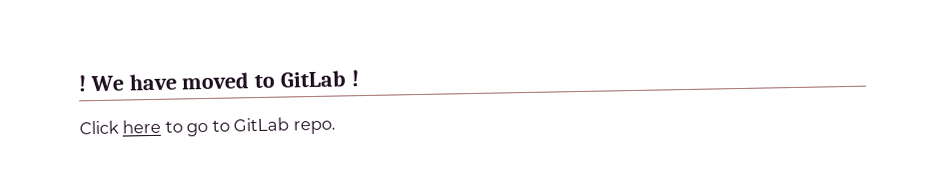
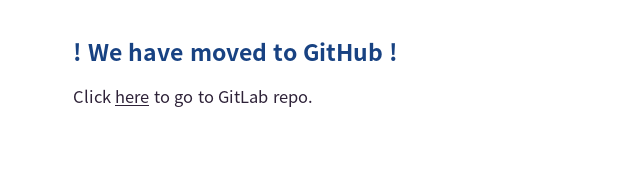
- We have moved to GitLab !
+ We have moved to GitHub !

